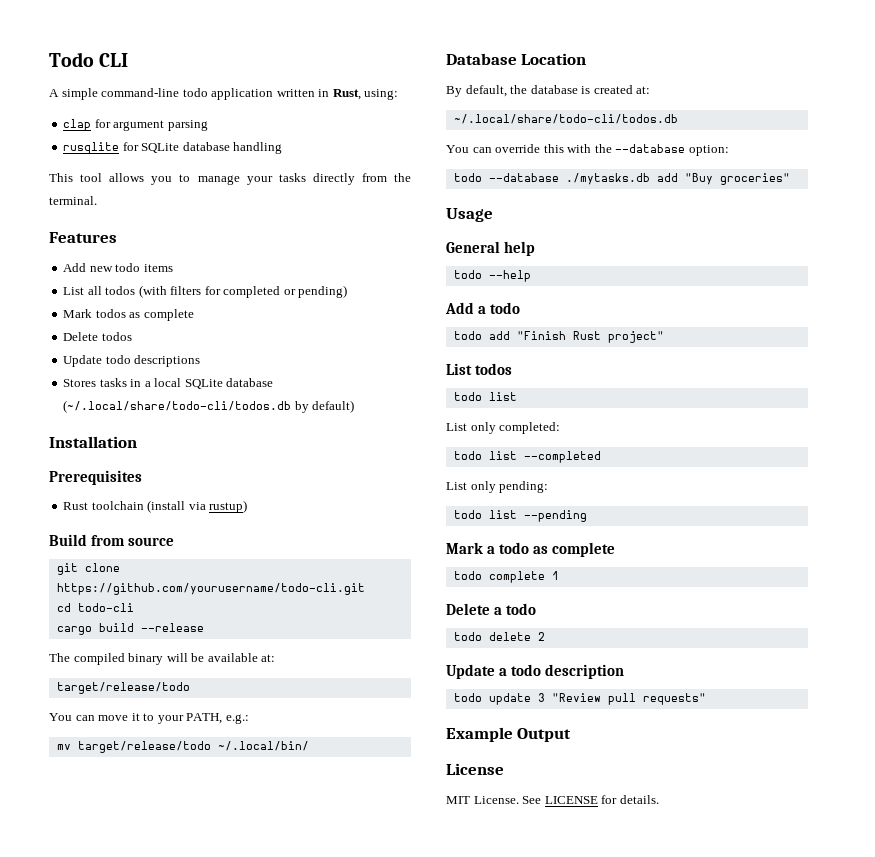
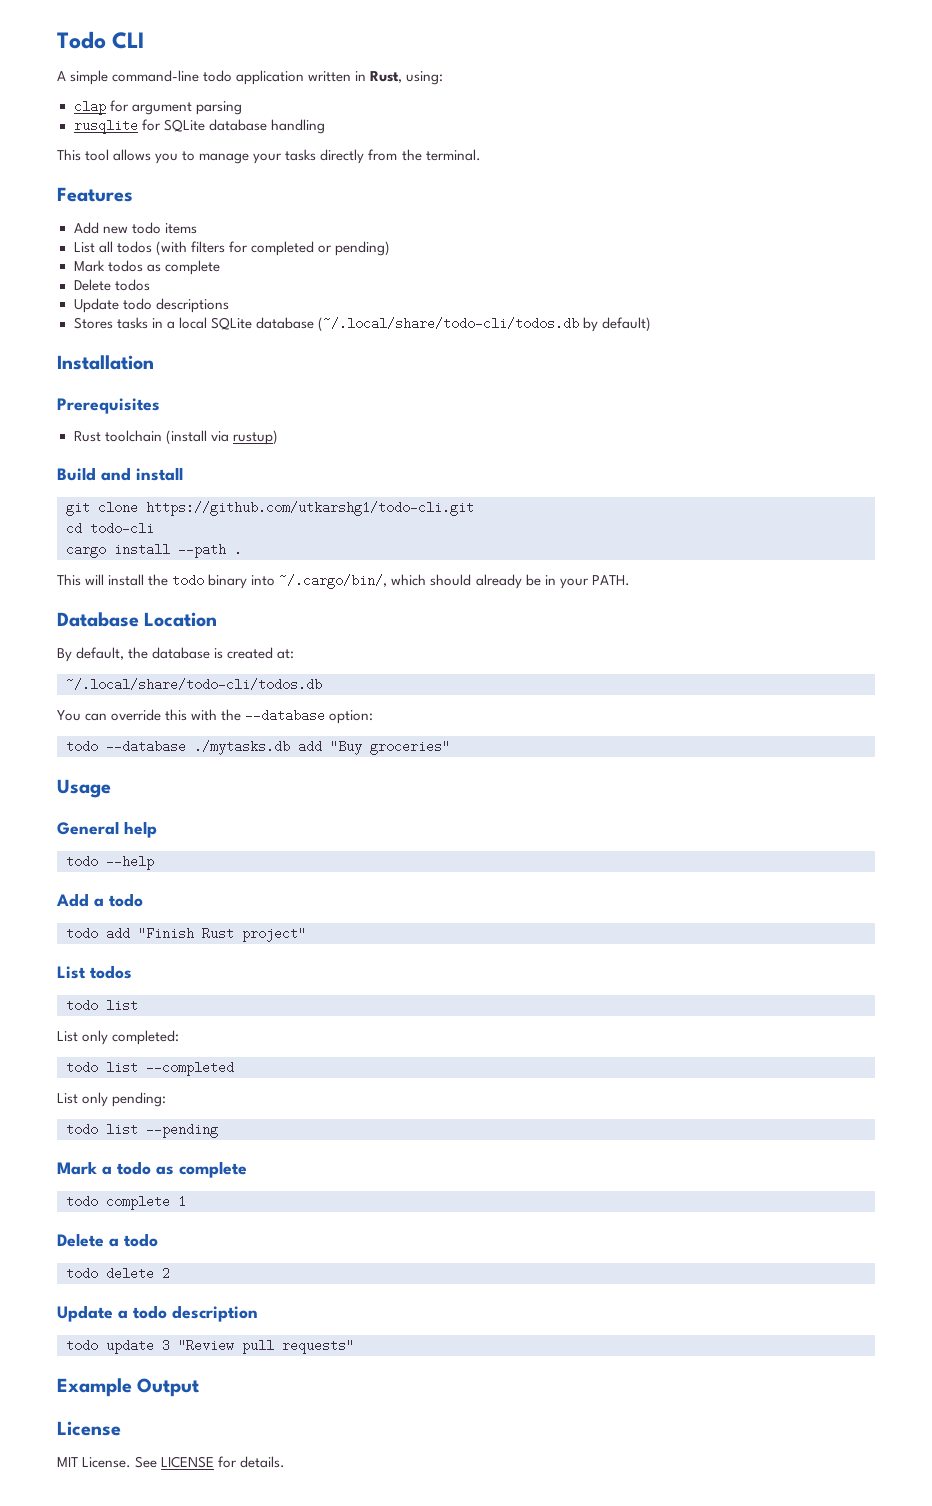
- Build from source
+ Build and install
- git clone https://github.com/yourusername/todo-cli.git
+ git clone https://github.com/utkarshg1/todo-cli.git
- cargo build --release
- The compiled binary will be available at:
- target/release/todo
- You can move it to your PATH, e.g.:
- mv target/release/todo ~/.local/bin/
+ cargo install --path .
+ This will install the todo binary into ~/.cargo/bin/, which should already be in your PATH.

